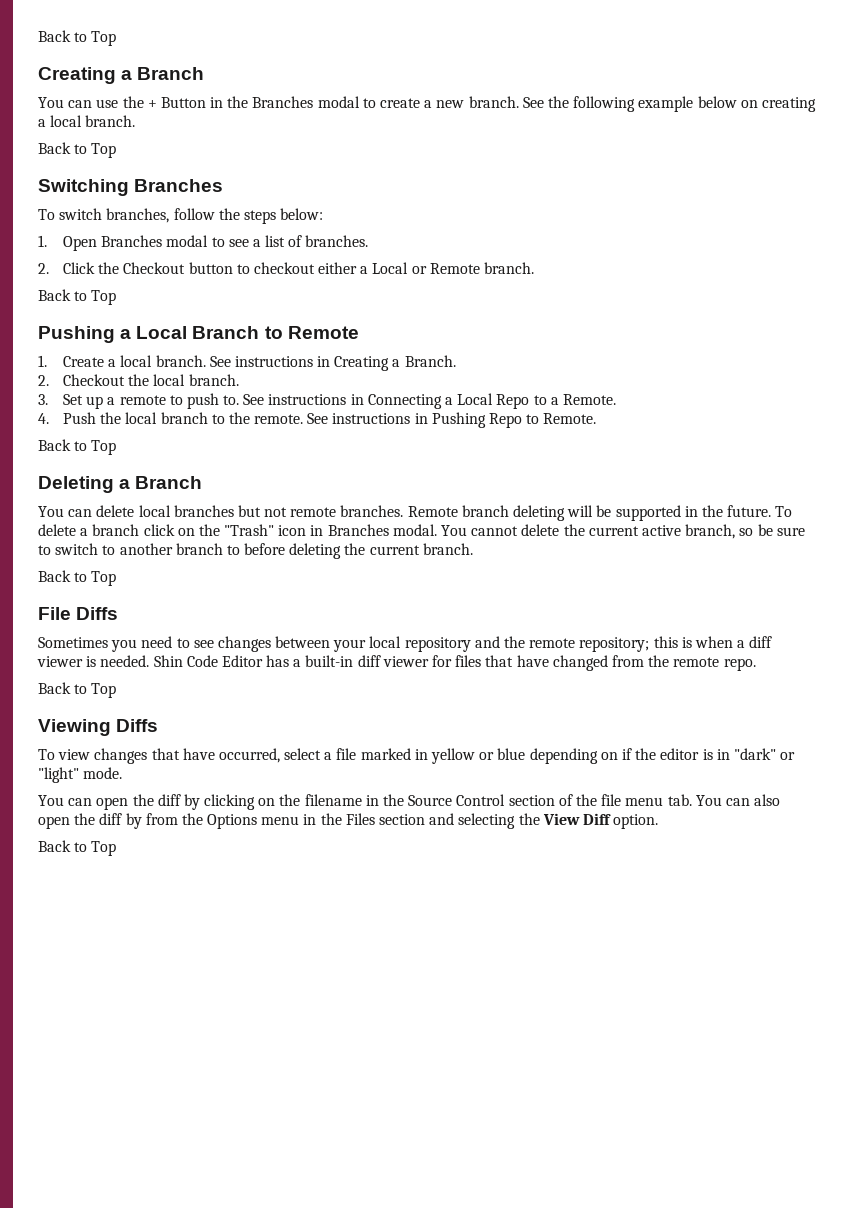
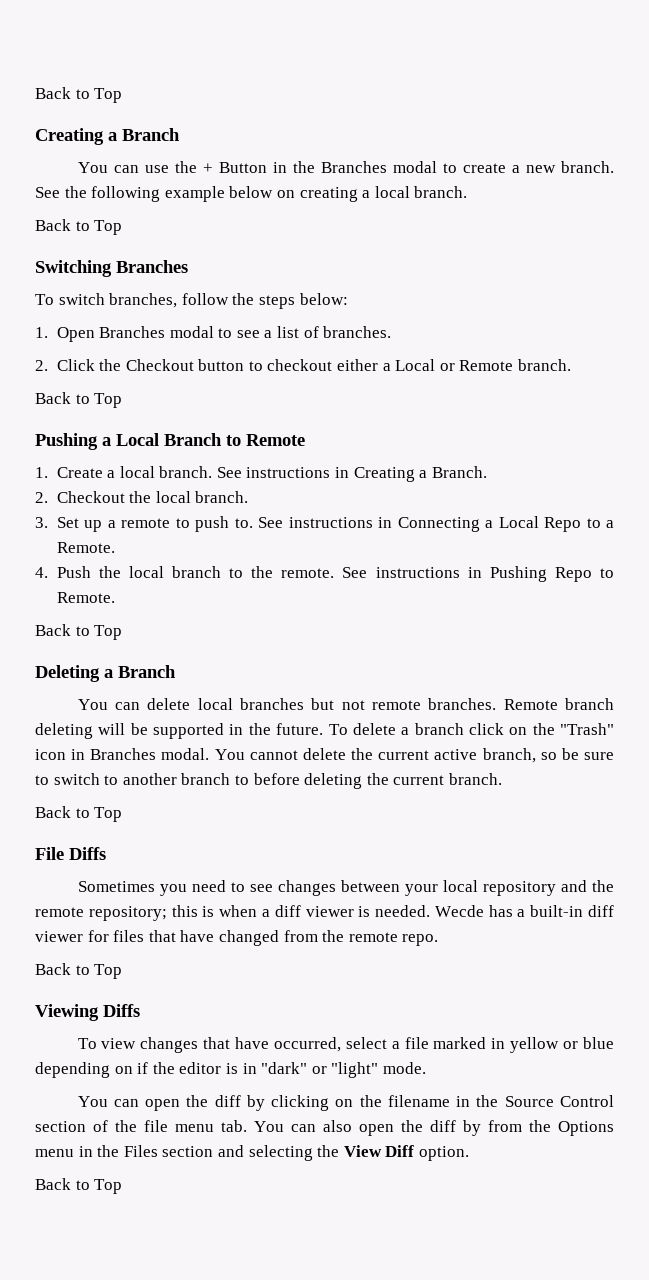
- Shin Code Editor has a built-in diff viewer for files that have changed from the remote repo.
+ Wecde has a built-in diff viewer for files that have changed from the remote repo.

